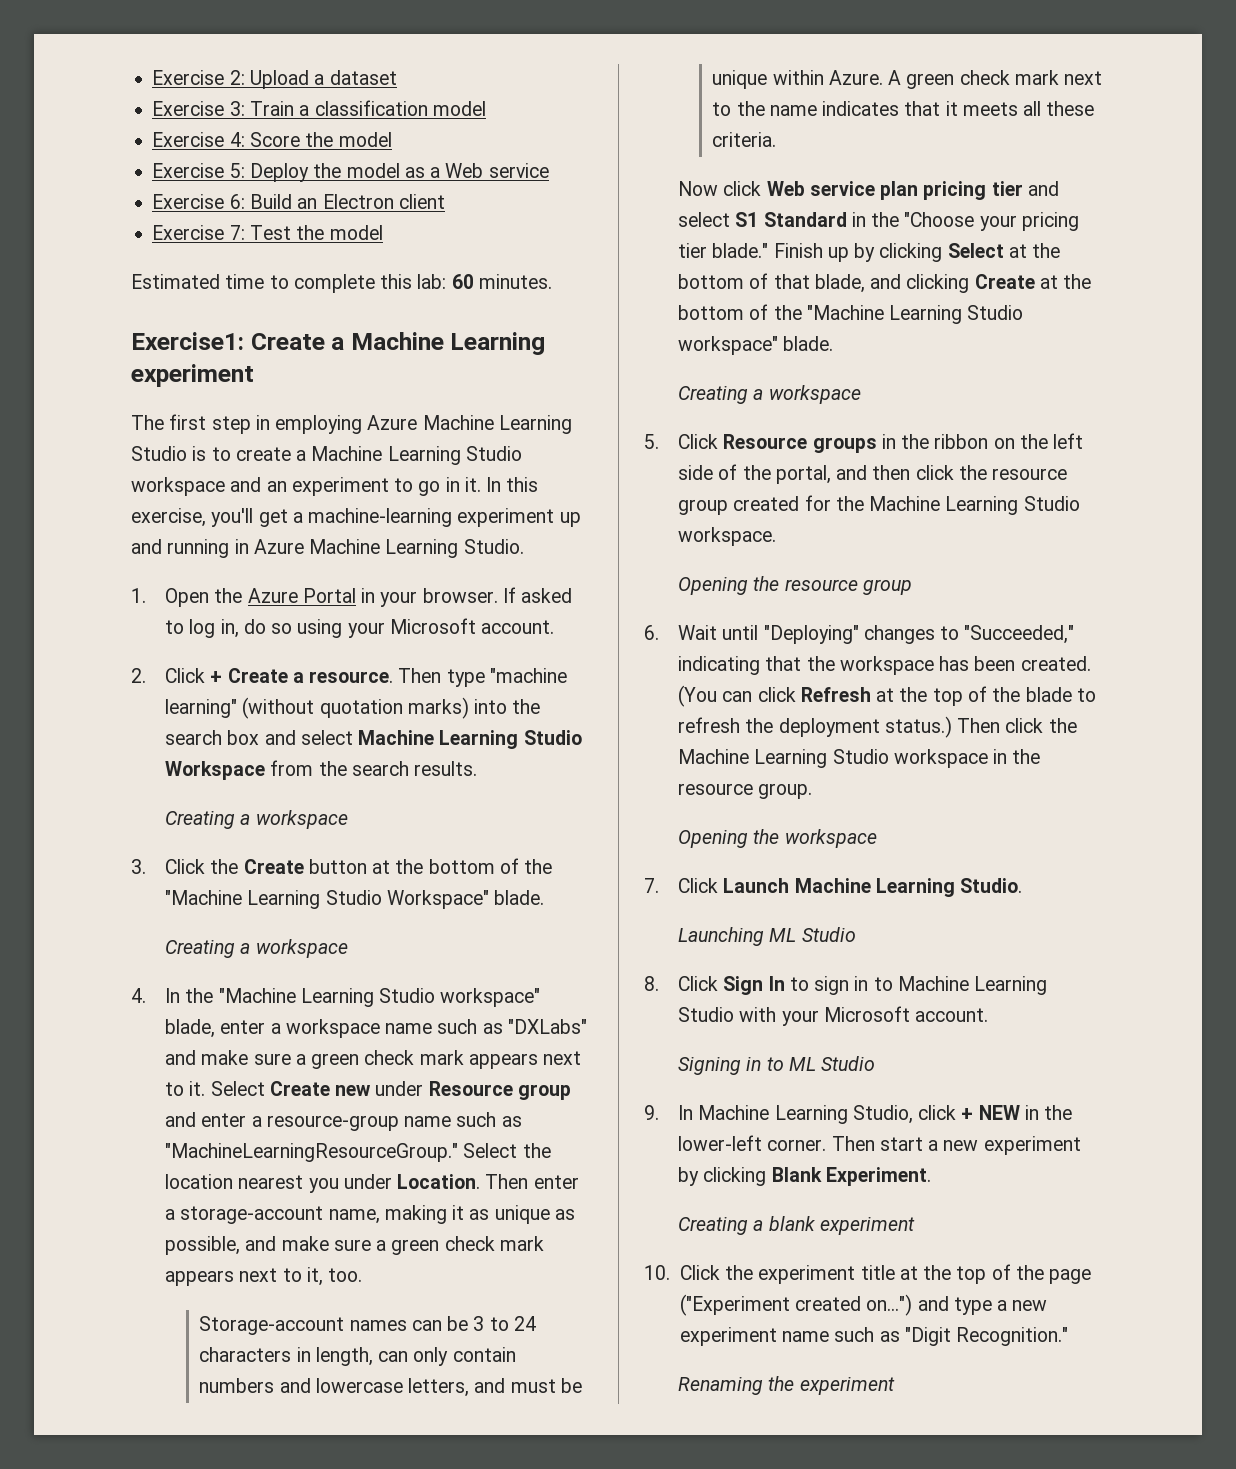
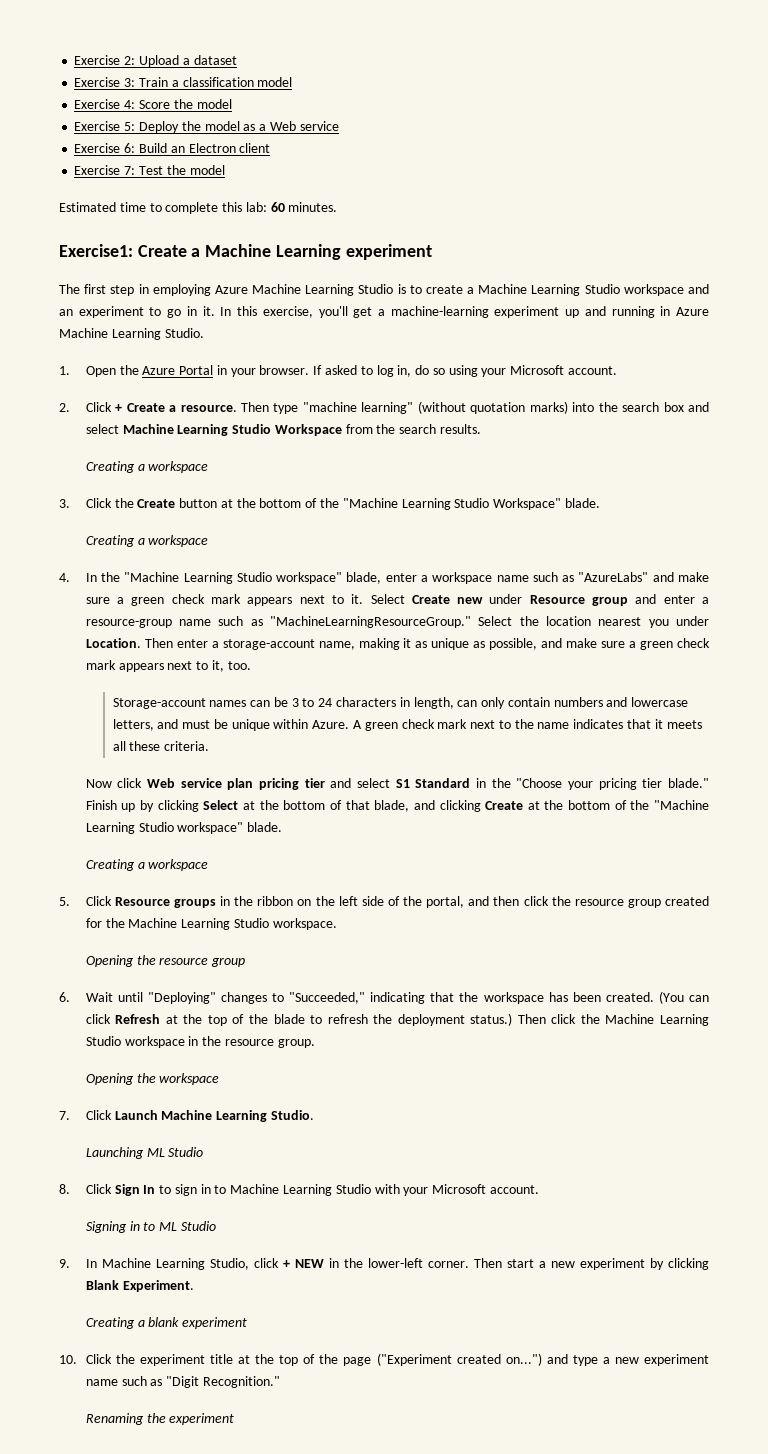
- 4. In the "Machine Learning Studio workspace" blade, enter a workspace name such as "DXLabs" and make sure a green check mark appears next to it.
+ 4. In the "Machine Learning Studio workspace" blade, enter a workspace name such as "AzureLabs" and make sure a green check mark appears next to it.

